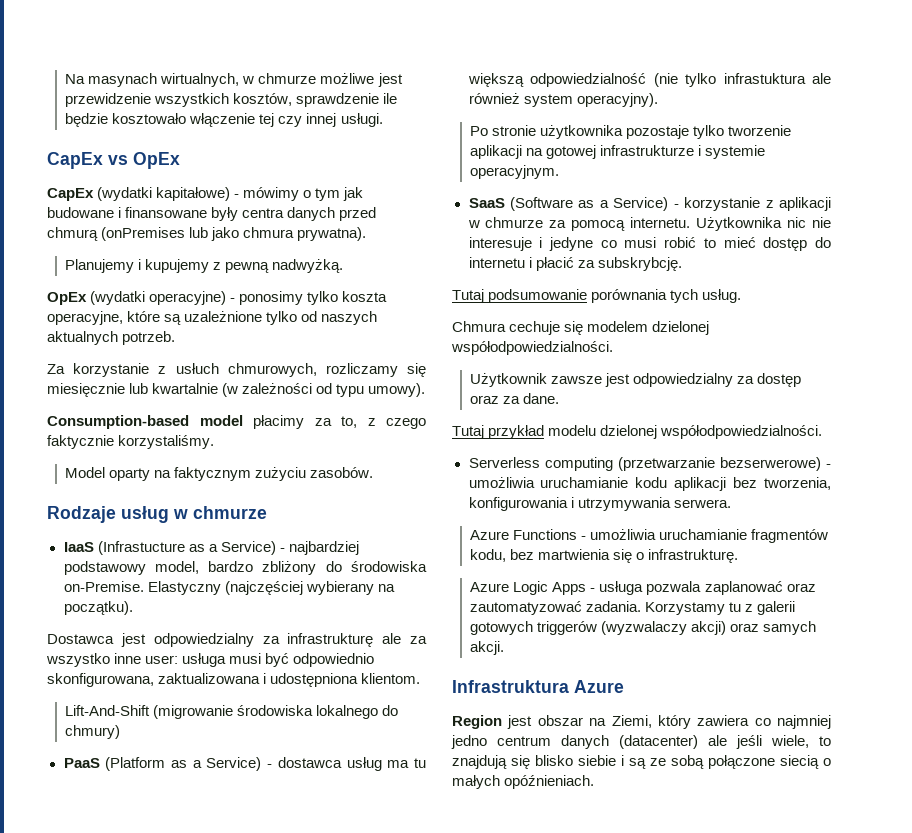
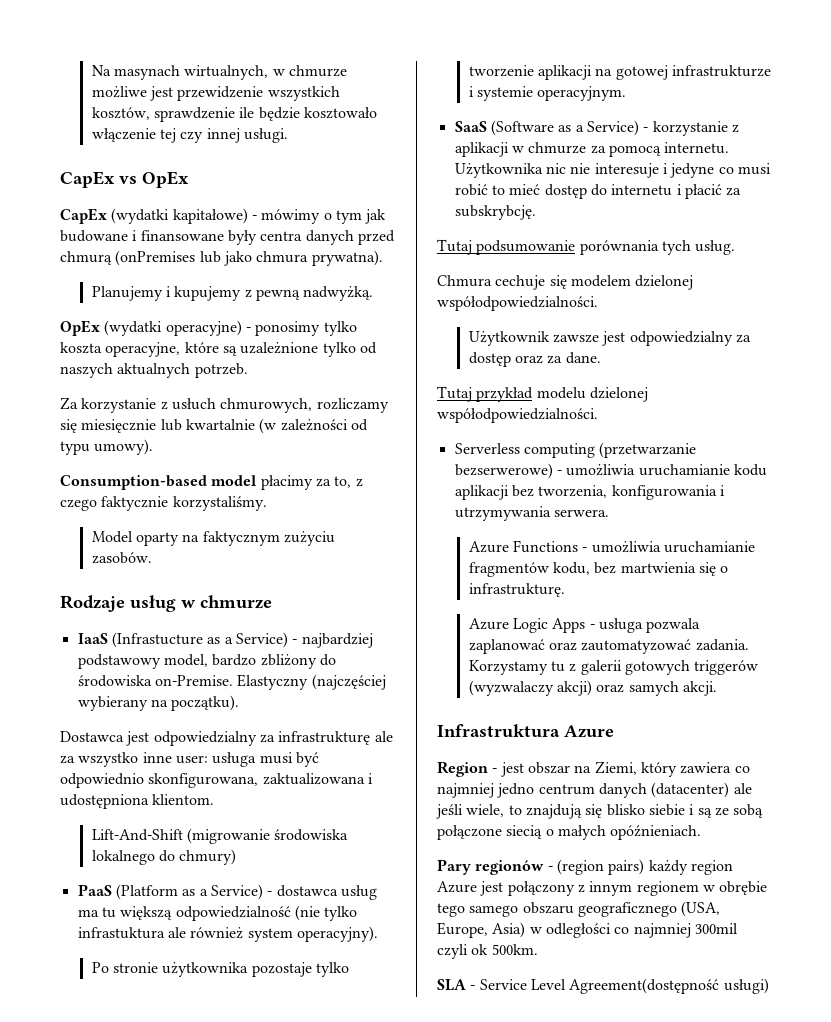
- Region jest obszar na Ziemi, który zawiera co najmniej jedno centrum danych (datacenter) ale jeśli wiele, to znajdują się blisko siebie i są ze sobą połączone siecią o małych opóźnieniach.
+ Region - jest obszar na Ziemi, który zawiera co najmniej jedno centrum danych (datacenter) ale jeśli wiele, to znajdują się blisko siebie i są ze sobą połączone siecią o małych opóźnieniach.
+ Pary regionów - (region pairs) każdy region Azure jest połączony z innym regionem w obrębie tego samego obszaru geograficznego (USA, Europe, Asia) w odległości co najmniej 300mil czyli ok 500km.
+ SLA - Service Level Agreement(dostępność usługi)

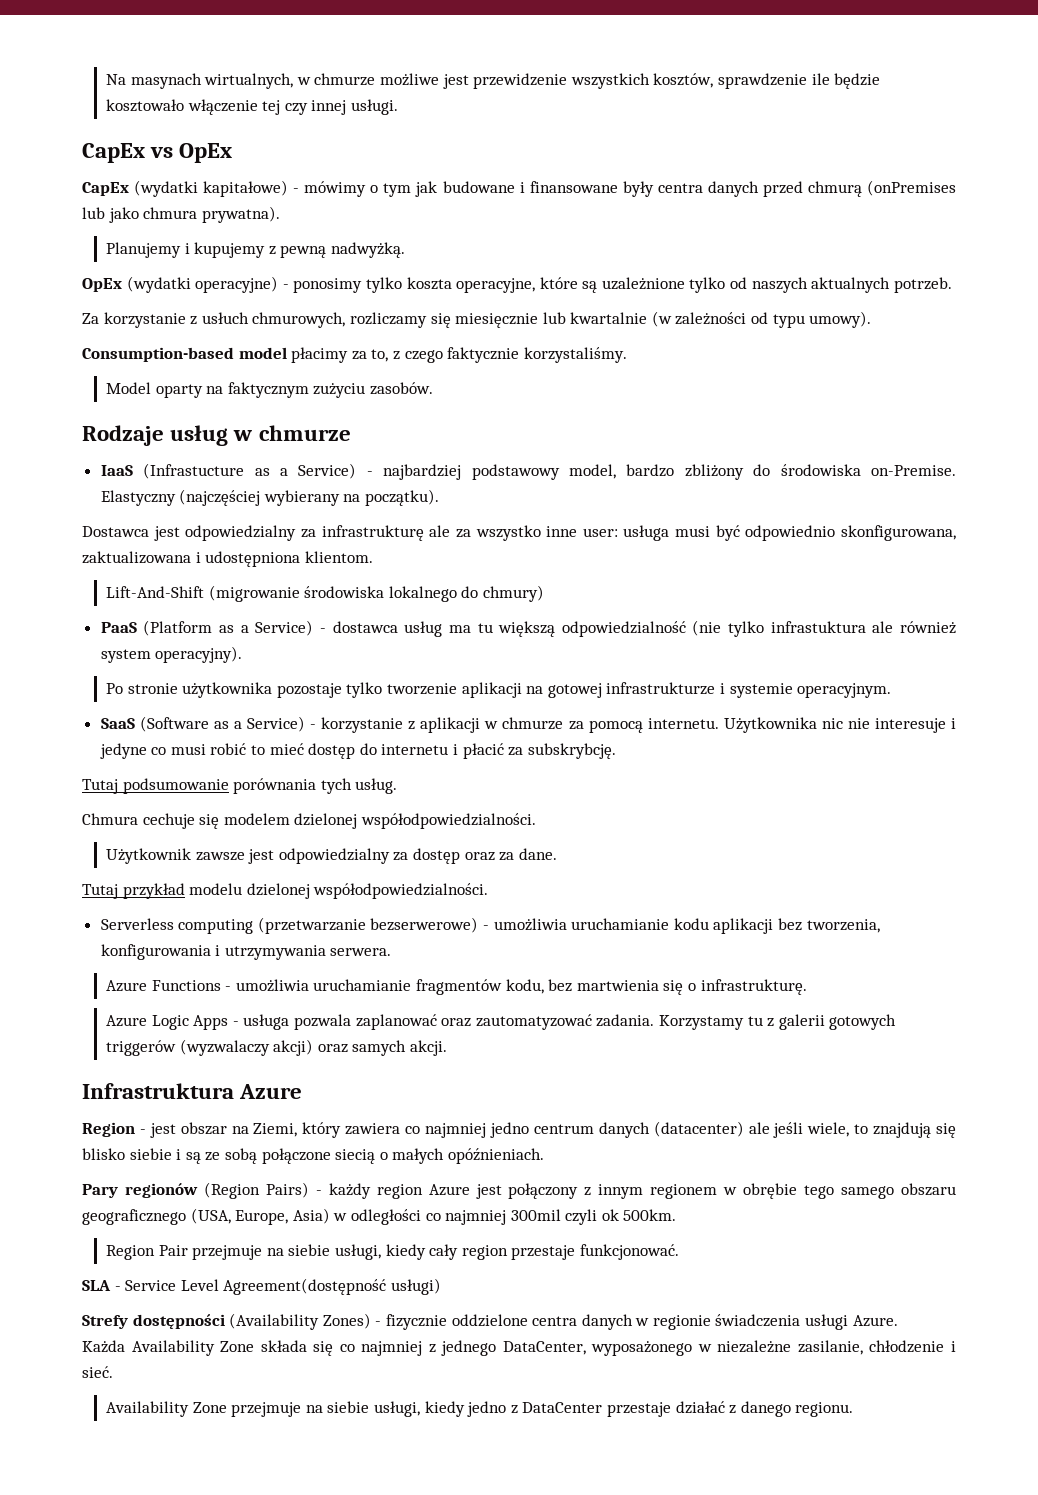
- Pary regionów - (region pairs) każdy region Azure jest połączony z innym regionem w obrębie tego samego obszaru geograficznego (USA, Europe, Asia) w odległości co najmniej 300mil czyli ok 500km.
+ Pary regionów (Region Pairs) - każdy region Azure jest połączony z innym regionem w obrębie tego samego obszaru geograficznego (USA, Europe, Asia) w odległości co najmniej 300mil czyli ok 500km.
+ Region Pair przejmuje na siebie usługi, kiedy cały region przestaje funkcjonować.
+ Strefy dostępności (Availability Zones) - fizycznie oddzielone centra danych w regionie świadczenia usługi Azure.
+ Każda Availability Zone składa się co najmniej z jednego DataCenter, wyposażonego w niezależne zasilanie, chłodzenie i sieć.
+ Availability Zone przejmuje na siebie usługi, kiedy jedno z DataCenter przestaje działać z danego regionu.

